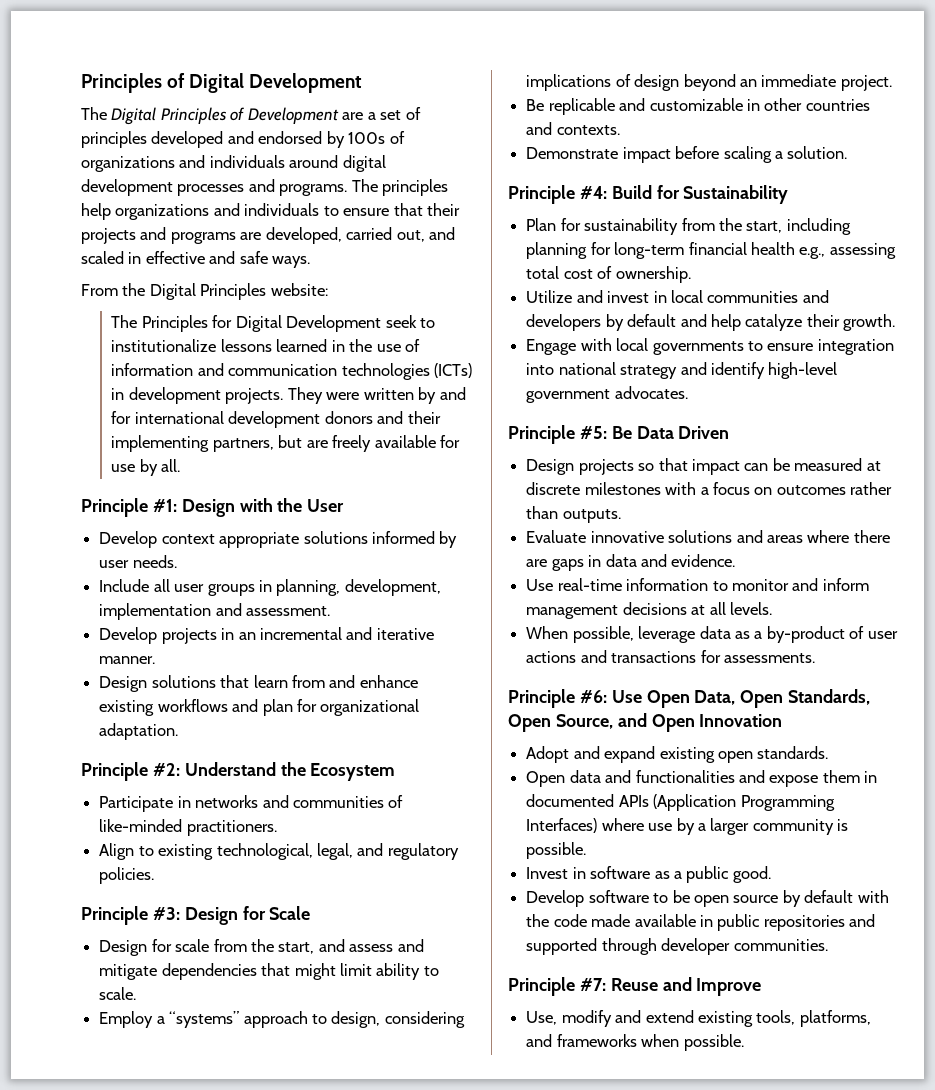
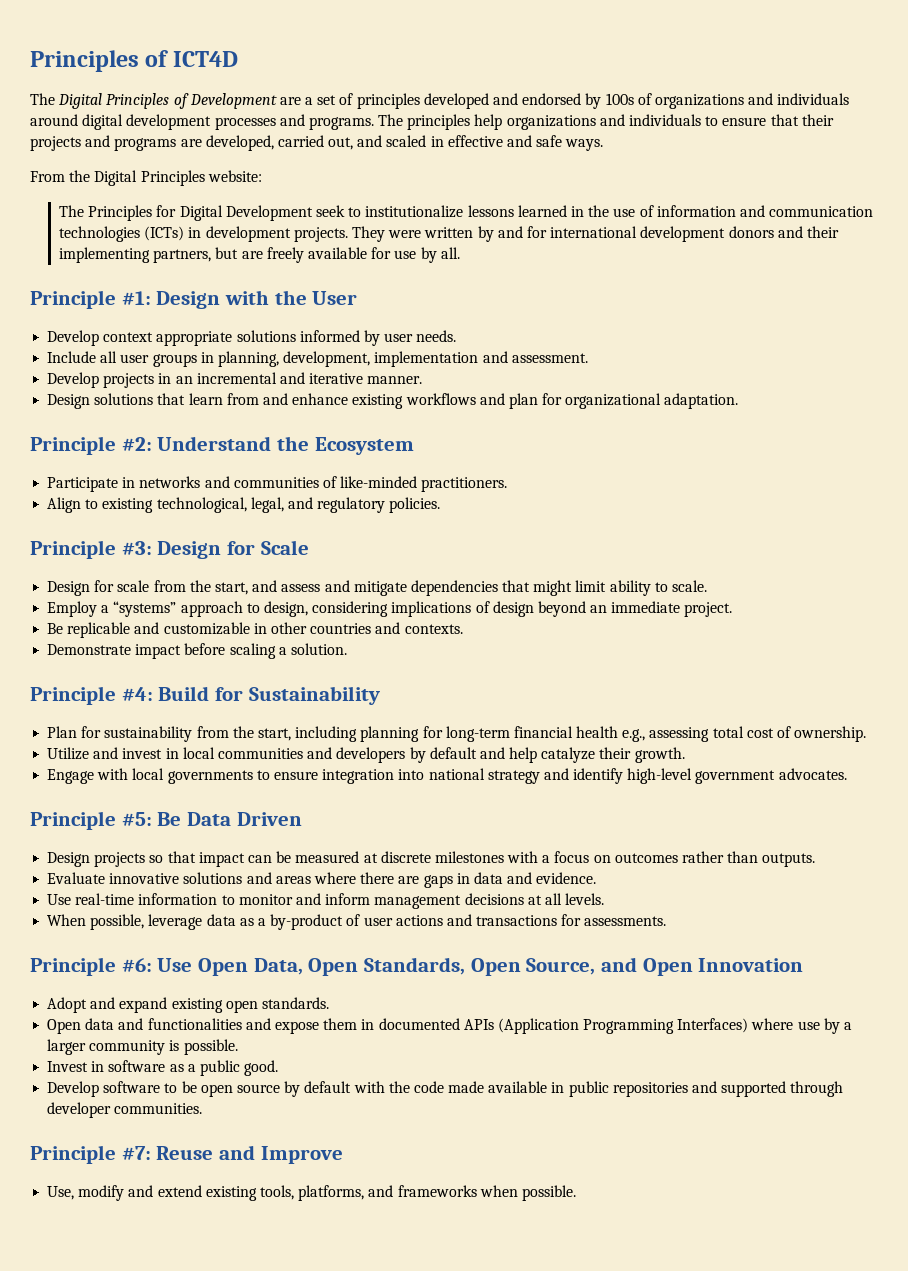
- Principles of Digital Development
+ Principles of ICT4D

